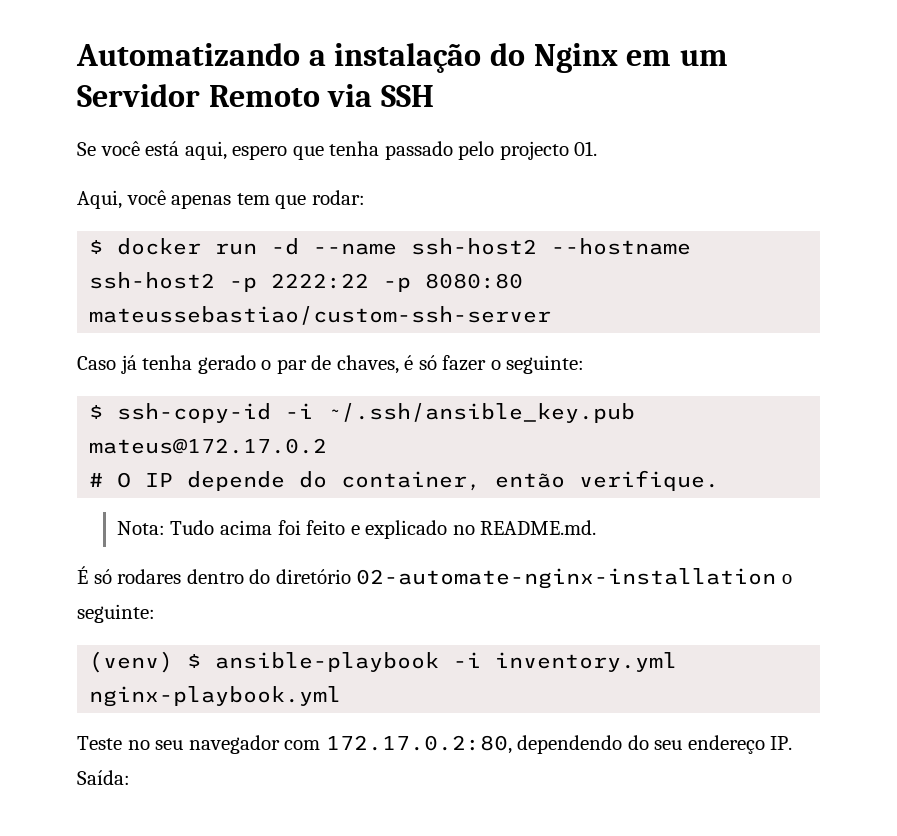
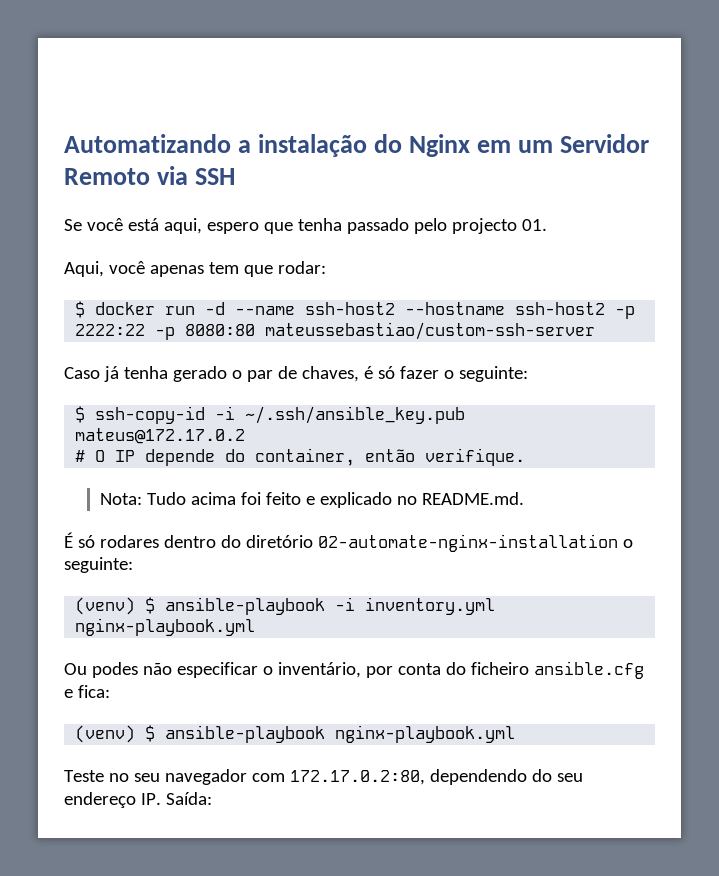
+ Ou podes não especificar o inventário, por conta do ficheiro ansible.cfg e fica:
+ (venv) $ ansible-playbook nginx-playbook.yml

